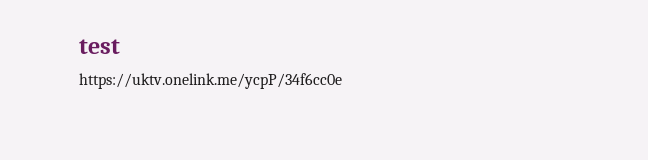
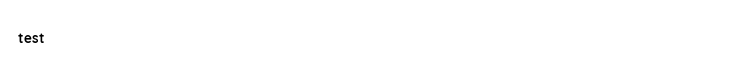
- https://uktv.onelink.me/ycpP/34f6cc0e

